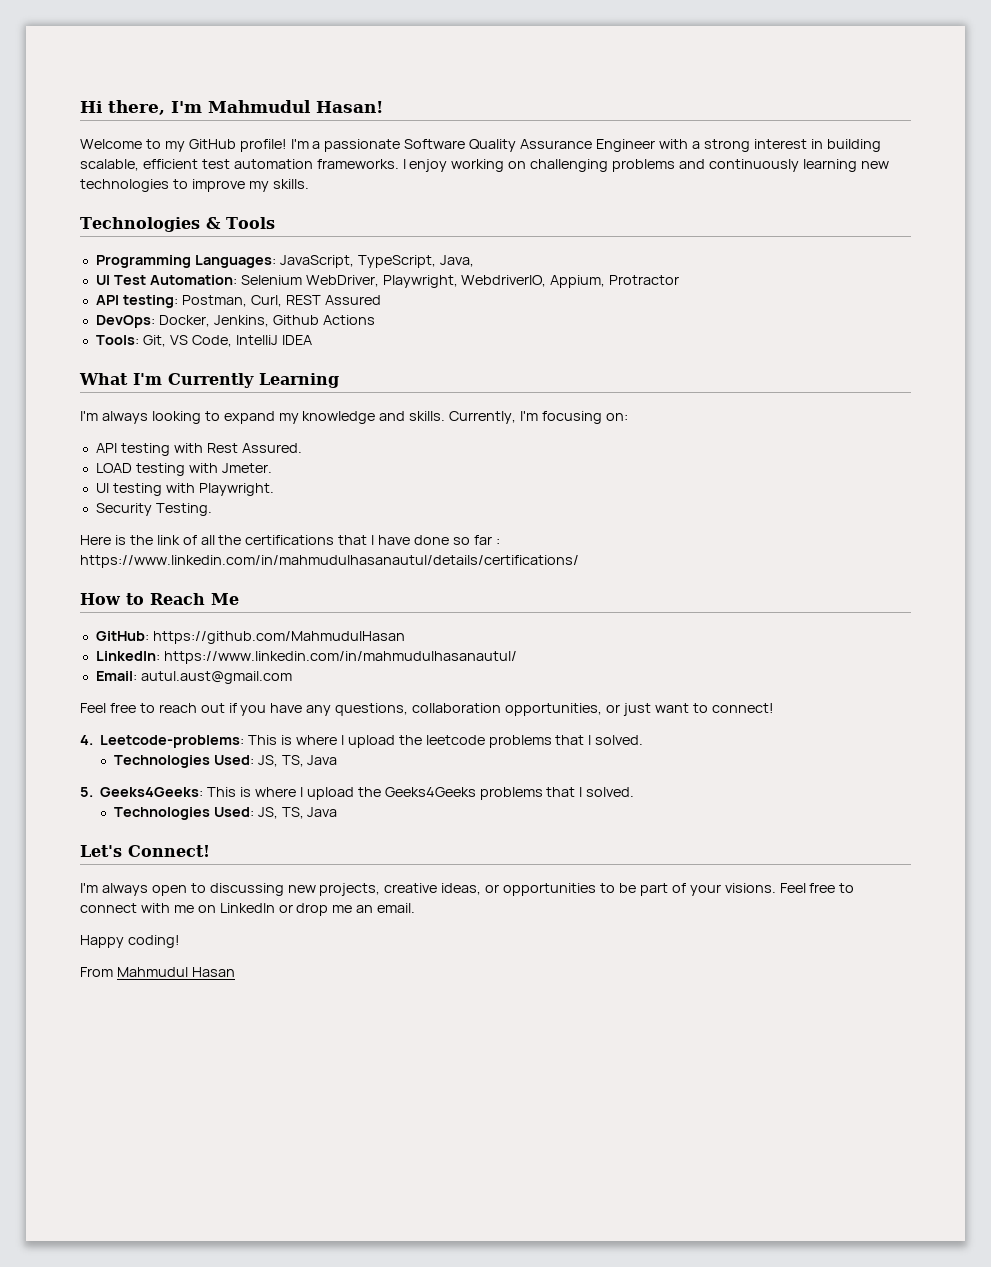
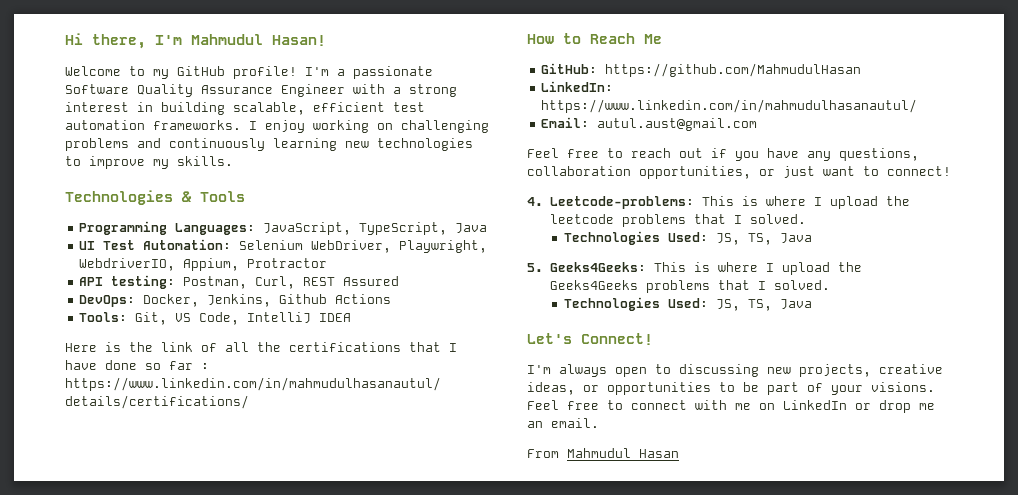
- Programming Languages: JavaScript, TypeScript, Java,
+ Programming Languages: JavaScript, TypeScript, Java
- What I'm Currently Learning
- I'm always looking to expand my knowledge and skills. Currently, I'm focusing on:
- API testing with Rest Assured.
- LOAD testing with Jmeter.
- UI testing with Playwright.
- Security Testing.
- Happy coding!

